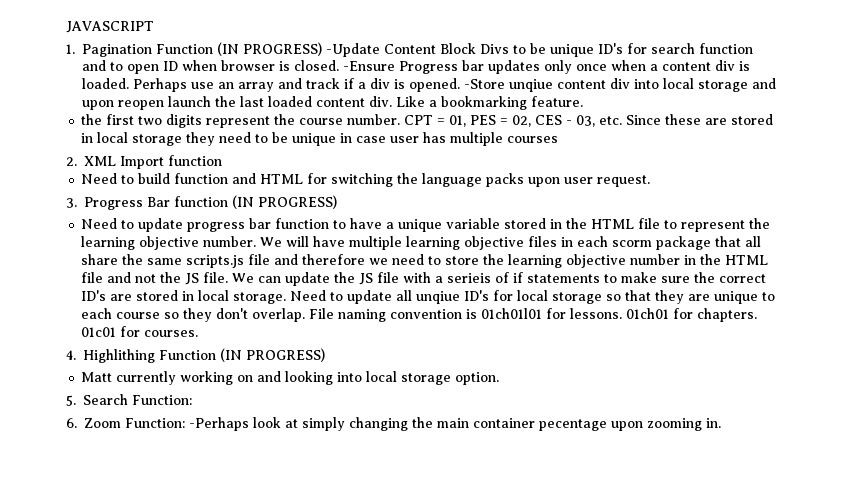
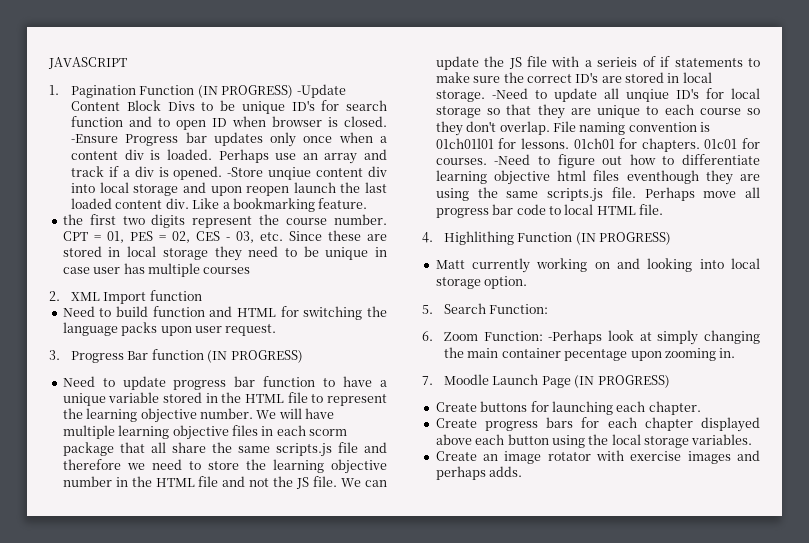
- Need to update all unqiue ID's for local storage so that they are unique to each course so they don't overlap.
+ -Need to update all unqiue ID's for local storage so that they are unique to each course so they don't overlap.
+ -Need to figure out how to differentiate learning objective html files eventhough they are using the same scripts.js file. Perhaps move all progress bar code to local HTML file.
+ 7. Moodle Launch Page (IN PROGRESS)
+ Create buttons for launching each chapter.
+ Create progress bars for each chapter displayed above each button using the local storage variables.
+ Create an image rotator with exercise images and perhaps adds.

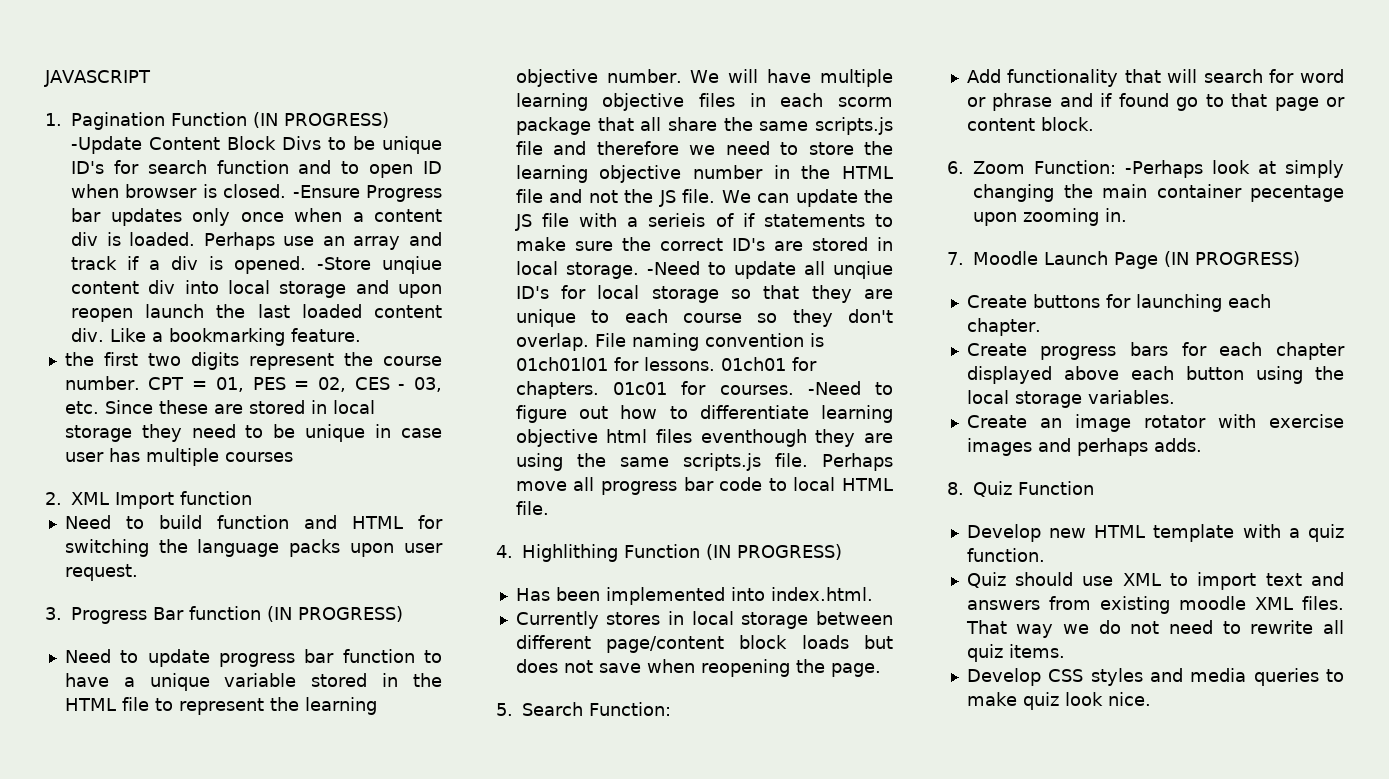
- Matt currently working on and looking into local storage option.
+ Has been implemented into index.html.
+ Currently stores in local storage between different page/content block loads but does not save when reopening the page.
  5. Search Function:
+ Add functionality that will search for word or phrase and if found go to that page or content block.
+ 8. Quiz Function
+ Develop new HTML template with a quiz function.
+ Quiz should use XML to import text and answers from existing moodle XML files. That way we do not need to rewrite all quiz items.
+ Develop CSS styles and media queries to make quiz look nice.

